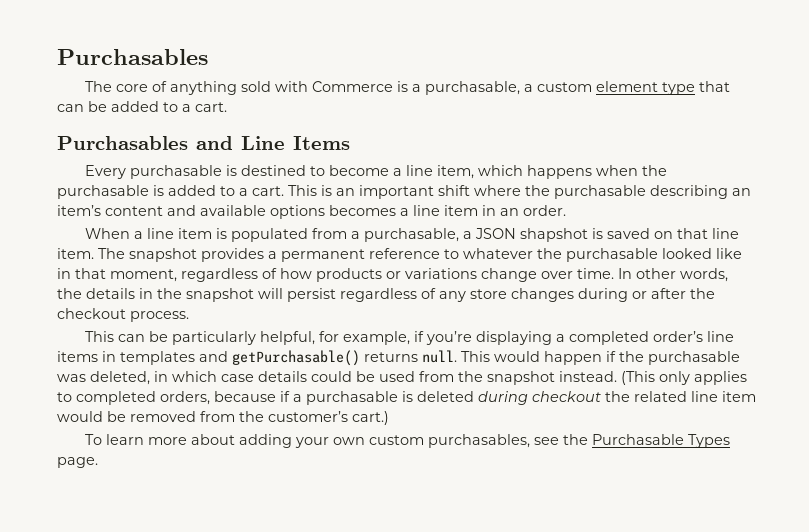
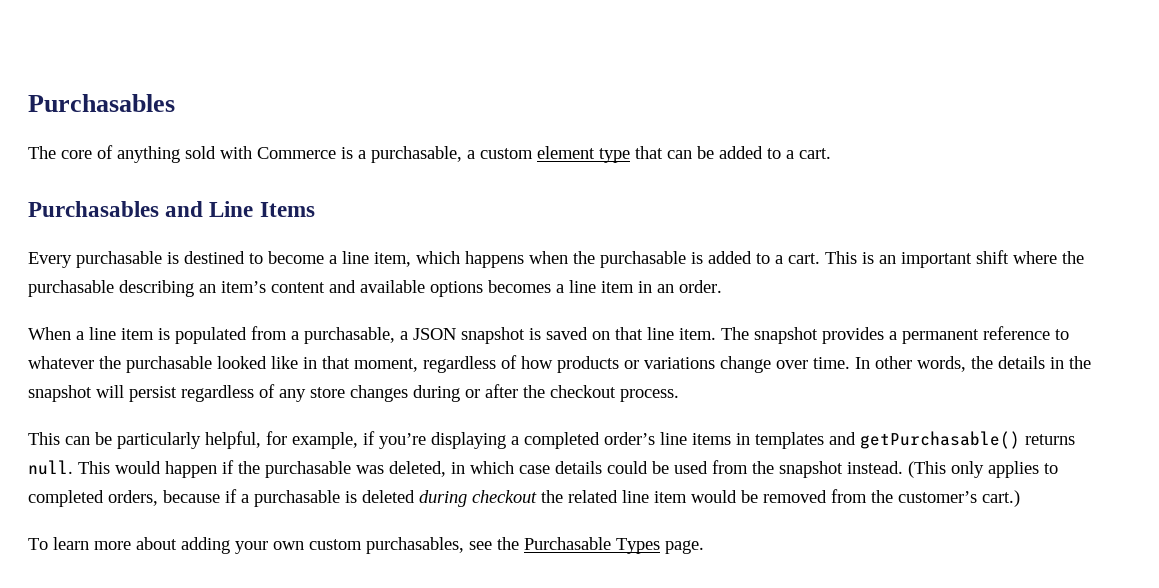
- When a line item is populated from a purchasable, a JSON shapshot is saved on that line item.
+ When a line item is populated from a purchasable, a JSON snapshot is saved on that line item.

